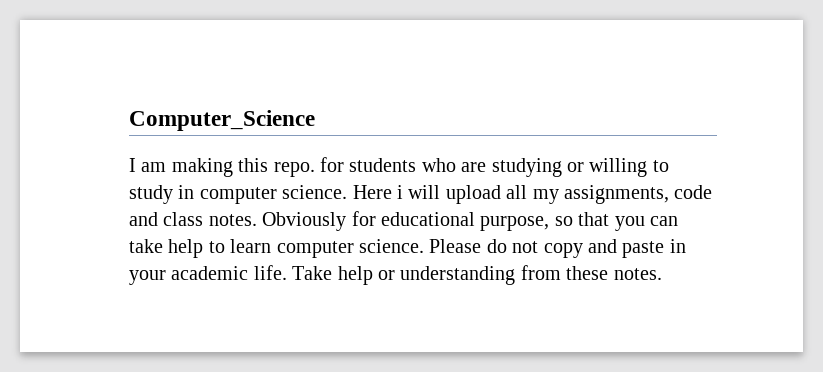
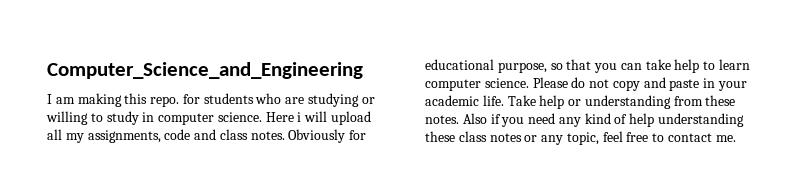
- Computer_Science
+ Computer_Science_and_Engineering
+ Also if you need any kind of help understanding these class notes or any topic, feel free to contact me.

